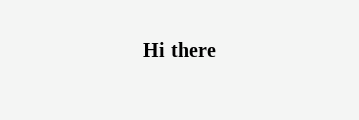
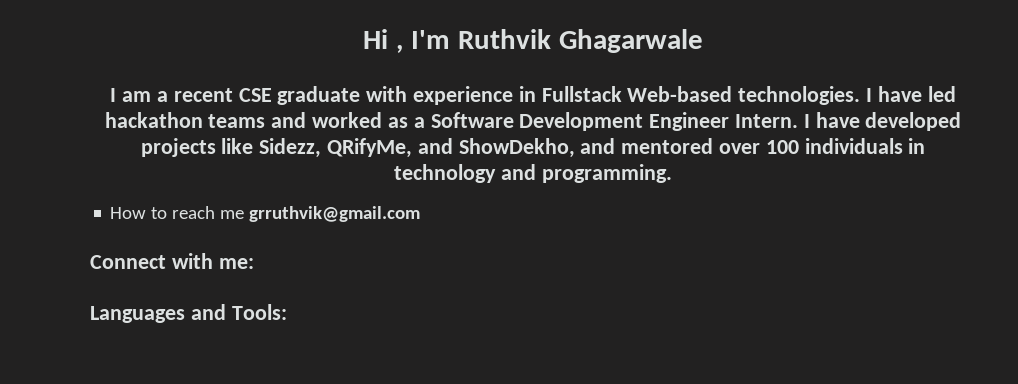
- Hi there
+ Hi , I'm Ruthvik Ghagarwale
+ I am a recent CSE graduate with experience in Fullstack Web-based technologies. I have led hackathon teams and worked as a Software Development Engineer Intern. I have developed projects like Sidezz, QRifyMe, and ShowDekho, and mentored over 100 individuals in technology and programming.
+ How to reach me grruthvik@gmail.com
+ Connect with me:
+ Languages and Tools:

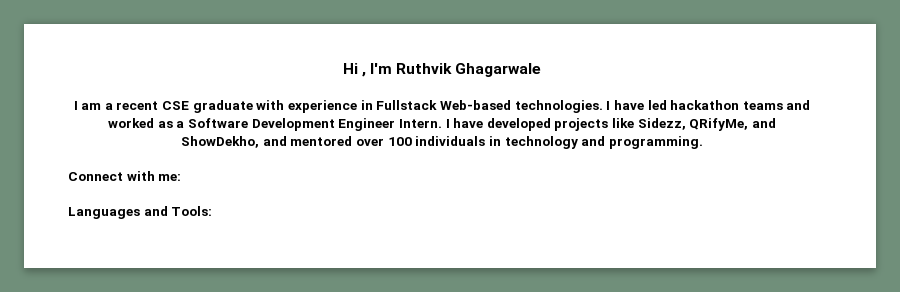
- How to reach me grruthvik@gmail.com

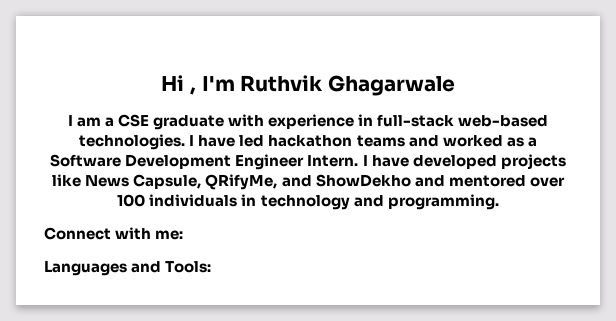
- I am a recent CSE graduate with experience in Fullstack Web-based technologies.
+ I am a CSE graduate with experience in full-stack web-based technologies.
- I have developed projects like Sidezz, QRifyMe, and ShowDekho, and mentored over 100 individuals in technology and programming.
+ I have developed projects like News Capsule, QRifyMe, and ShowDekho and mentored over 100 individuals in technology and programming.

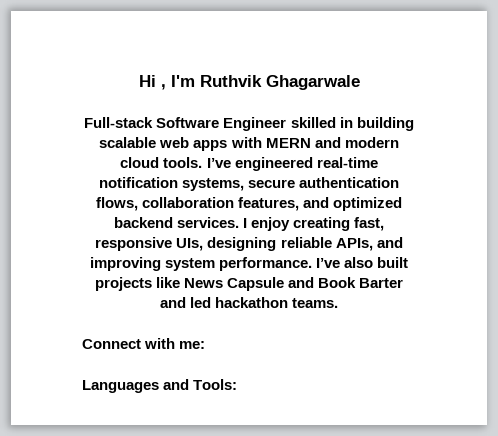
- I am a CSE graduate with experience in full-stack web-based technologies. I have led hackathon teams and worked as a Software Development Engineer Intern. I have developed projects like News Capsule, QRifyMe, and ShowDekho and mentored over 100 individuals in technology and programming.
+ Full-stack Software Engineer skilled in building scalable web apps with MERN and modern cloud tools. I’ve engineered real-time notification systems, secure authentication flows, collaboration features, and optimized backend services. I enjoy creating fast, responsive UIs, designing reliable APIs, and improving system performance. I’ve also built projects like News Capsule and Book Barter and led hackathon teams.

